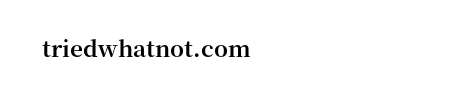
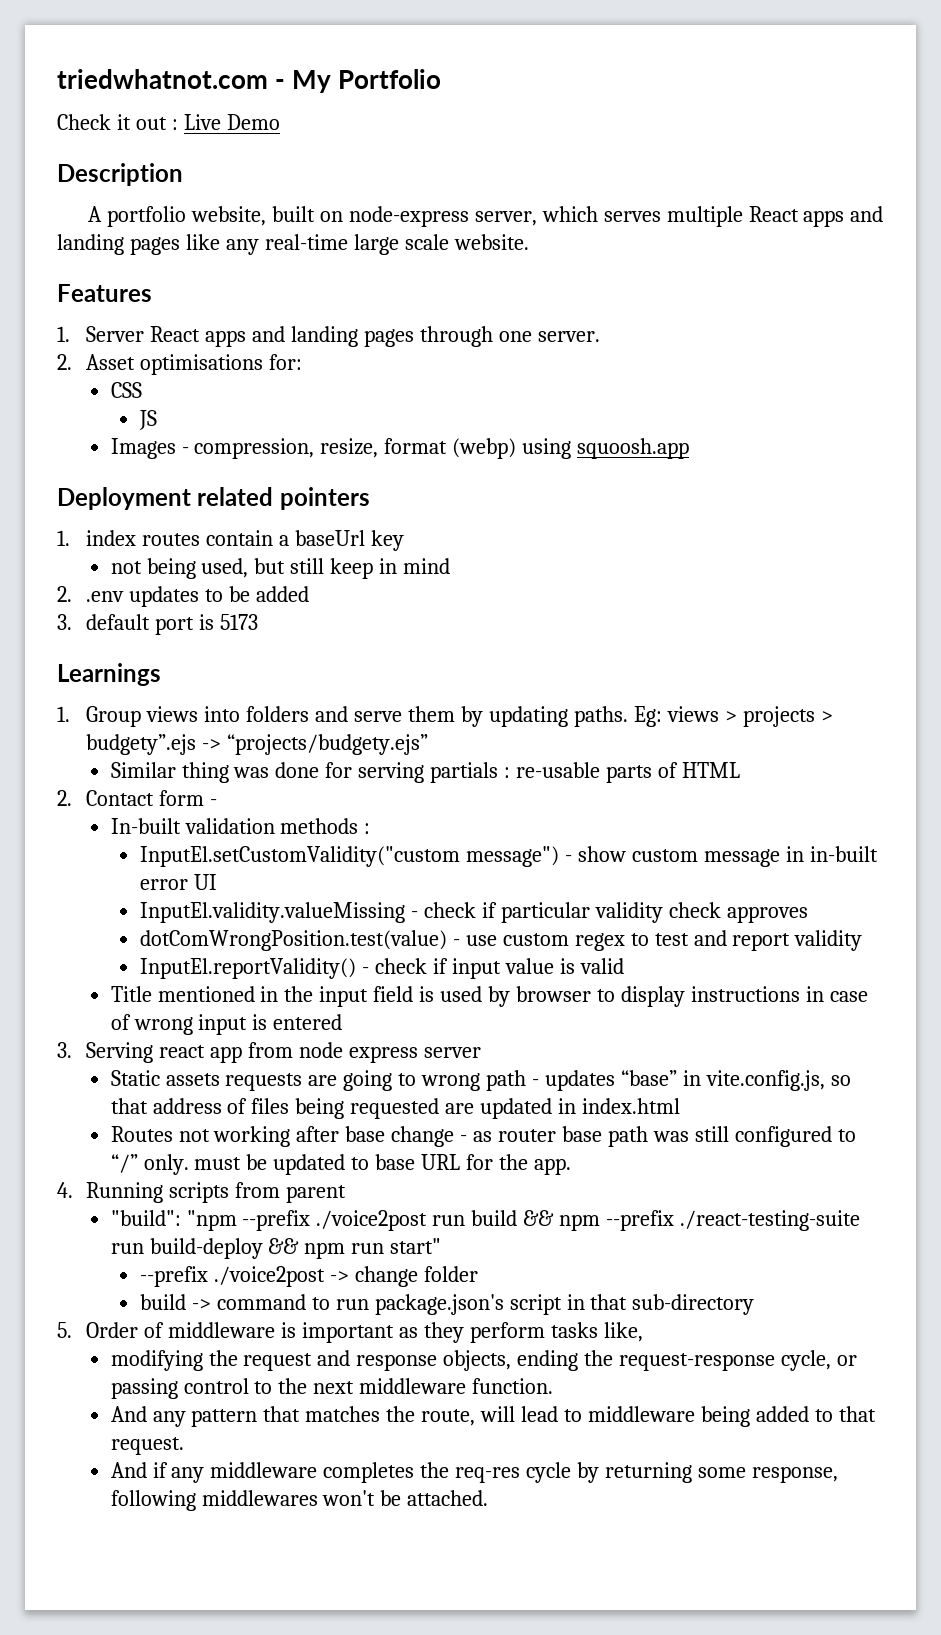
- triedwhatnot.com
+ triedwhatnot.com - My Portfolio
+ Check it out : Live Demo
+ Description
+ A portfolio website, built on node-express server, which serves multiple React apps and landing pages like any real-time large scale website.
+ Features
+ 1. Server React apps and landing pages through one server.
+ 2. Asset optimisations for:
+ CSS
+ JS
+ Images - compression, resize, format (webp) using squoosh.app
+ Deployment related pointers
+ 1. index routes contain a baseUrl key
+ not being used, but still keep in mind
+ 2. .env updates to be added
+ 3. default port is 5173
+ Learnings
+ 1. Group views into folders and serve them by updating paths. Eg: views > projects > budgety”.ejs -> “projects/budgety.ejs”
+ Similar thing was done for serving partials : re-usable parts of HTML
+ 2. Contact form -
+ In-built validation methods :
+ InputEl.setCustomValidity("custom message") - show custom message in in-built error UI
+ InputEl.validity.valueMissing - check if particular validity check approves
+ dotComWrongPosition.test(value) - use custom regex to test and report validity
+ InputEl.reportValidity() - check if input value is valid
+ Title mentioned in the input field is used by browser to display instructions in case of wrong input is entered
+ 3. Serving react app from node express server
+ Static assets requests are going to wrong path - updates “base” in vite.config.js, so that address of files being requested are updated in index.html
+ Routes not working after base change - as router base path was still configured to “/” only. must be updated to base URL for the app.
+ 4. Running scripts from parent
+ "build": "npm --prefix ./voice2post run build && npm --prefix ./react-testing-suite run build-deploy && npm run start"
+ --prefix ./voice2post -> change folder
+ build -> command to run package.json's script in that sub-directory
+ 5. Order of middleware is important as they perform tasks like,
+ modifying the request and response objects, ending the request-response cycle, or passing control to the next middleware function.
+ And any pattern that matches the route, will lead to middleware being added to that request.
+ And if any middleware completes the req-res cycle by returning some response, following middlewares won't be attached.

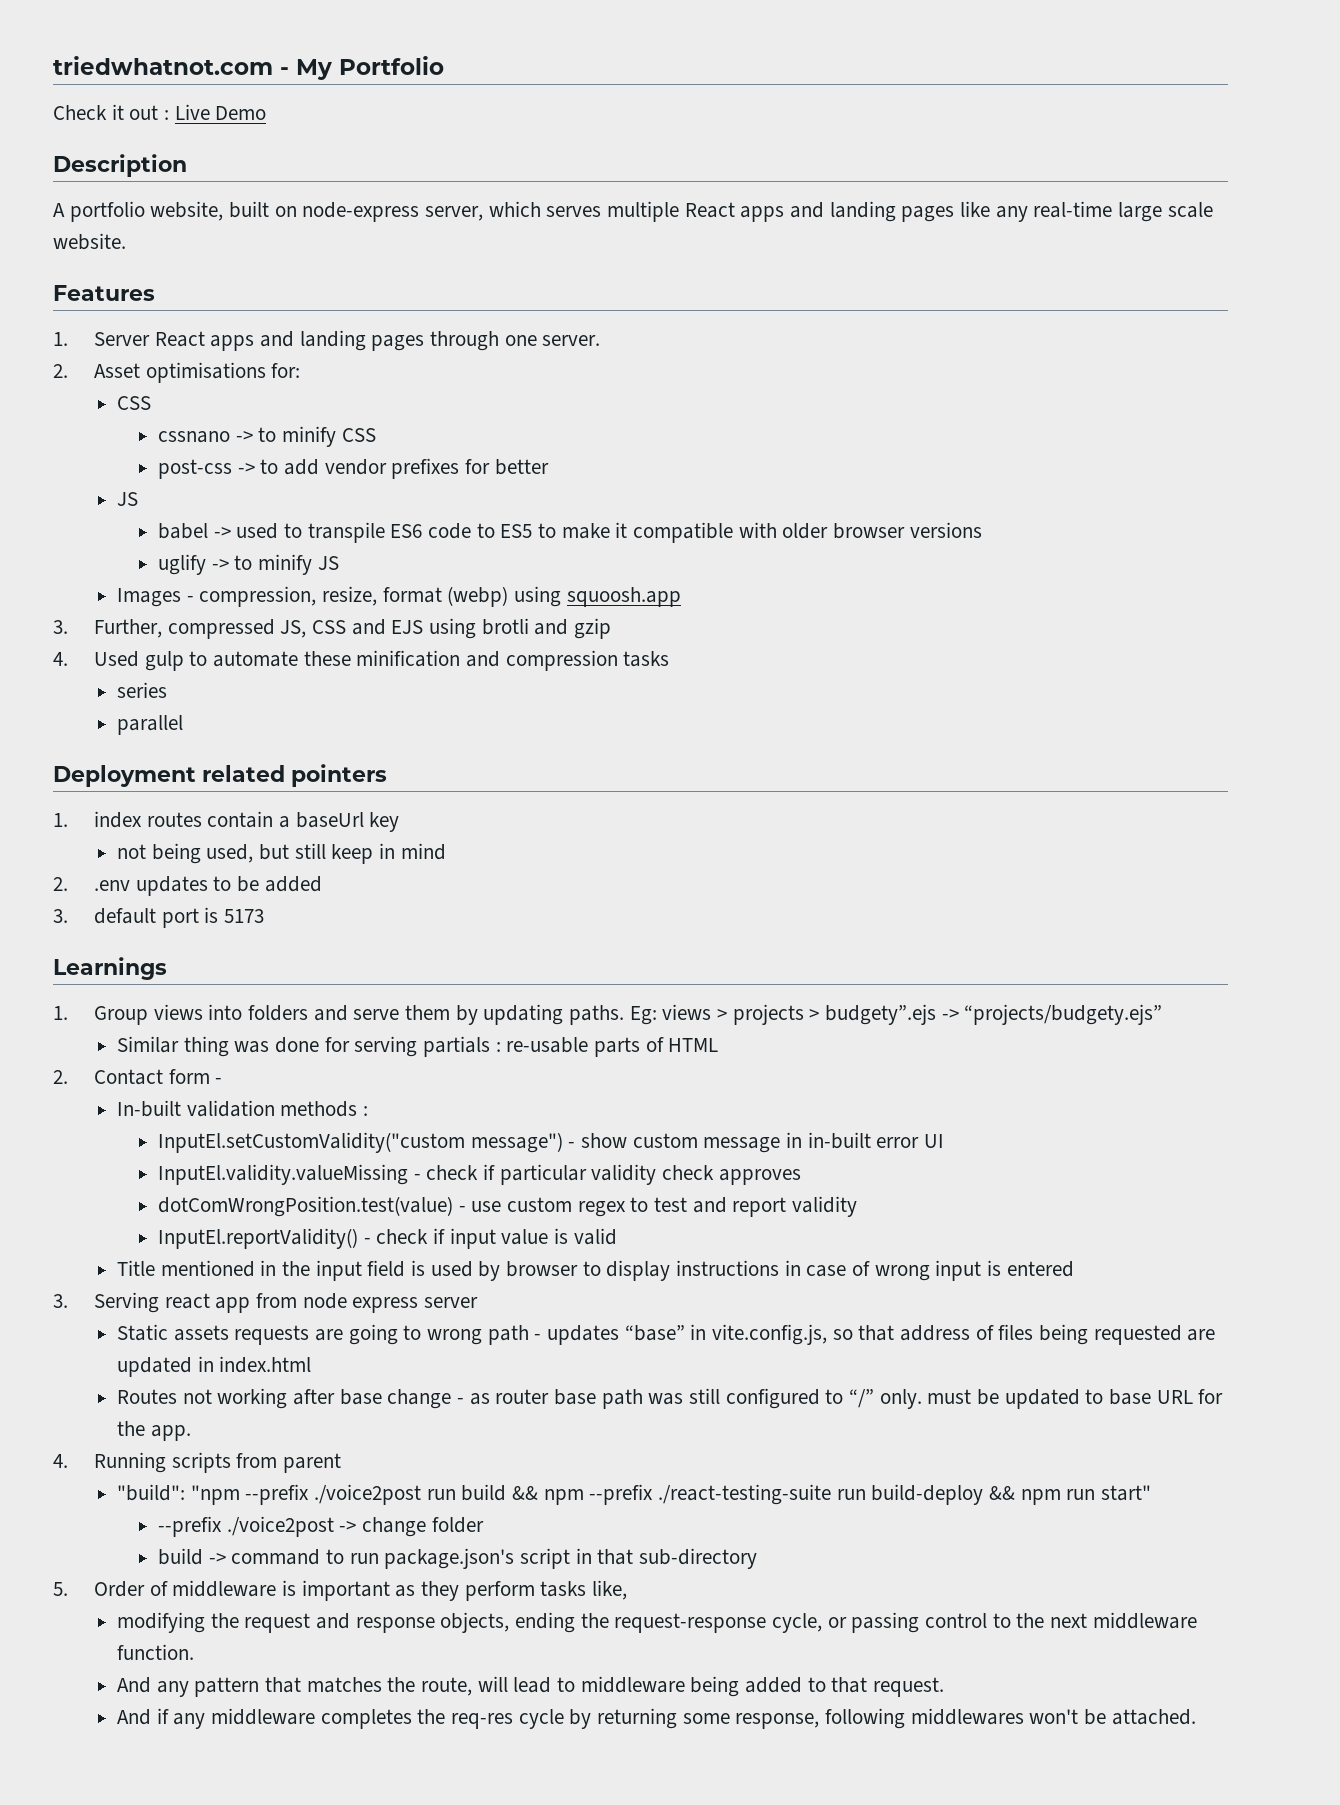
+ cssnano -> to minify CSS
+ post-css -> to add vendor prefixes for better
  JS
+ babel -> used to transpile ES6 code to ES5 to make it compatible with older browser versions
+ uglify -> to minify JS
+ 3. Further, compressed JS, CSS and EJS using brotli and gzip
+ 4. Used gulp to automate these minification and compression tasks
+ series
+ parallel

